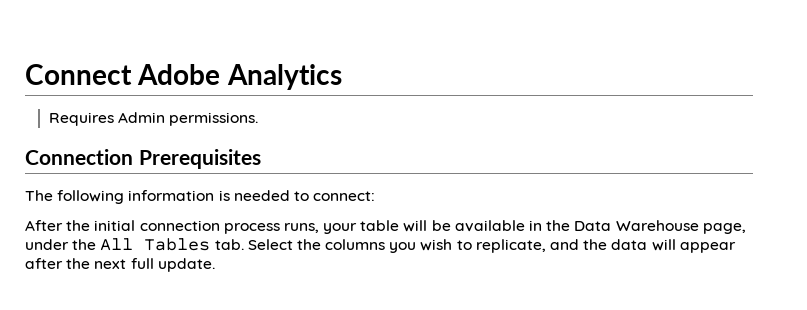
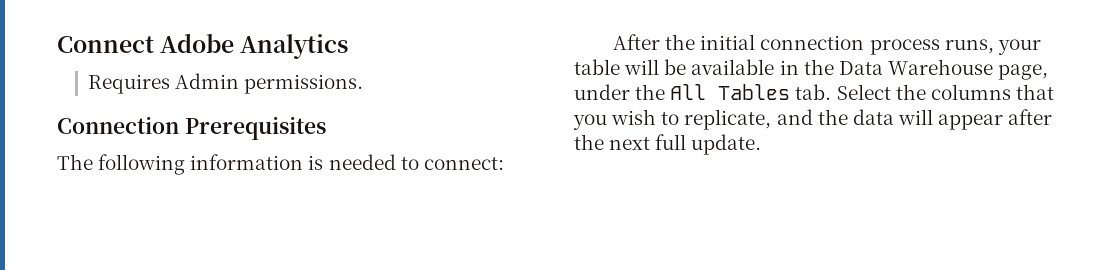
- After the initial connection process runs, your table will be available in the Data Warehouse page, under the All Tables tab. Select the columns you wish to replicate, and the data will appear after the next full update.
+ After the initial connection process runs, your table will be available in the Data Warehouse page, under the All Tables tab. Select the columns that you wish to replicate, and the data will appear after the next full update.

